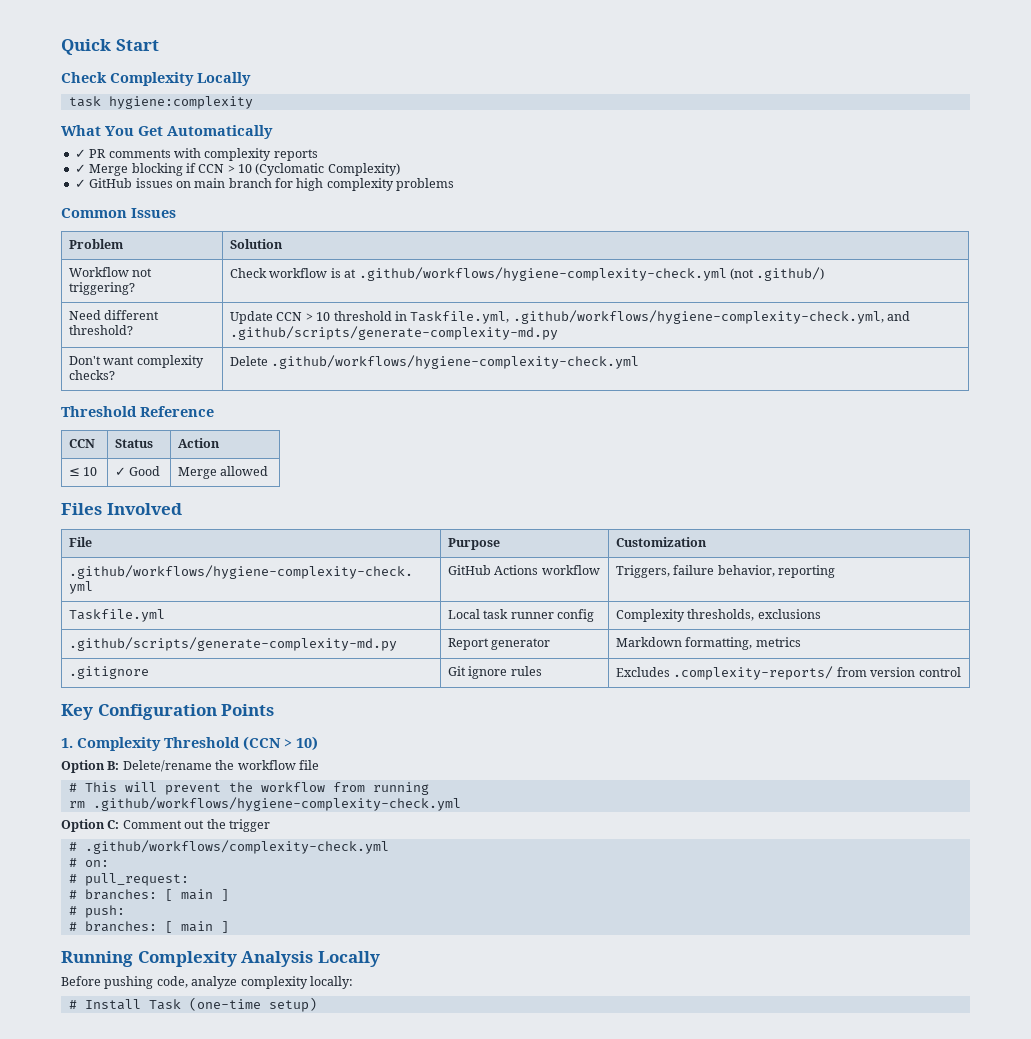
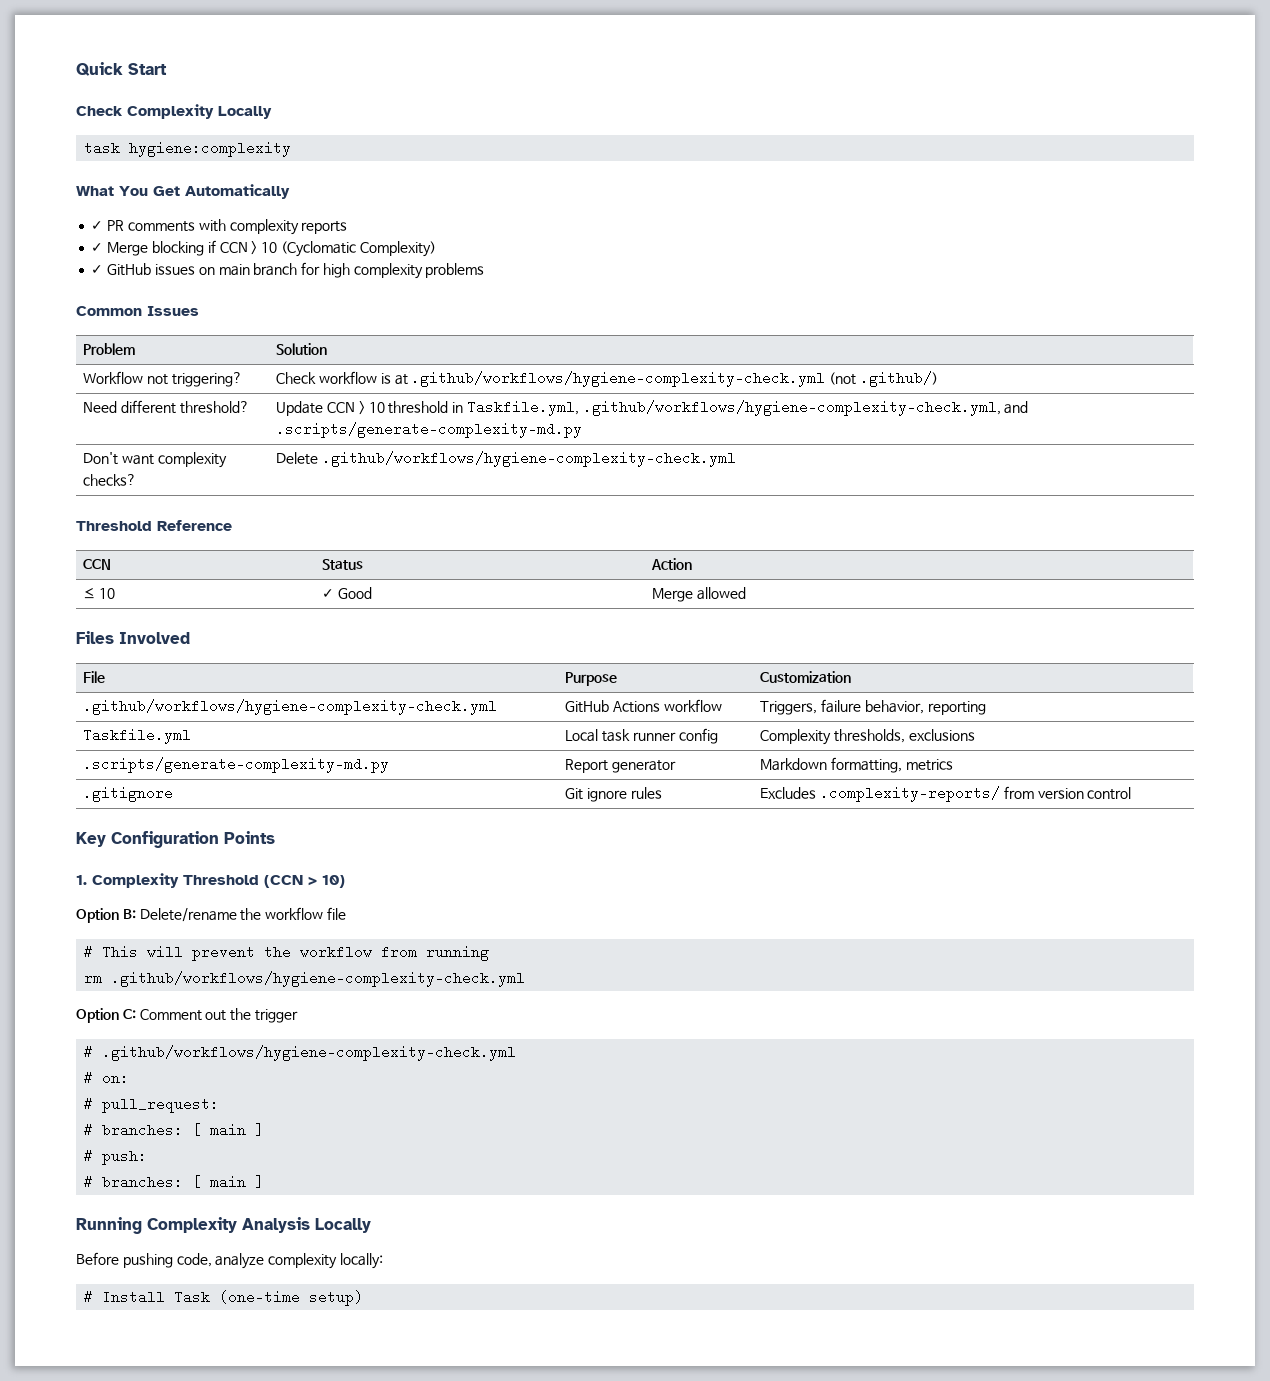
- Need different threshold? | Update CCN > 10 threshold in Taskfile.yml, .github/workflows/hygiene-complexity-check.yml, and .github/scripts/generate-complexity-md.py
+ Need different threshold? | Update CCN > 10 threshold in Taskfile.yml, .github/workflows/hygiene-complexity-check.yml, and .scripts/generate-complexity-md.py
- .github/scripts/generate-complexity-md.py | Report generator | Markdown formatting, metrics
+ .scripts/generate-complexity-md.py | Report generator | Markdown formatting, metrics
- # .github/workflows/complexity-check.yml
+ # .github/workflows/hygiene-complexity-check.yml

